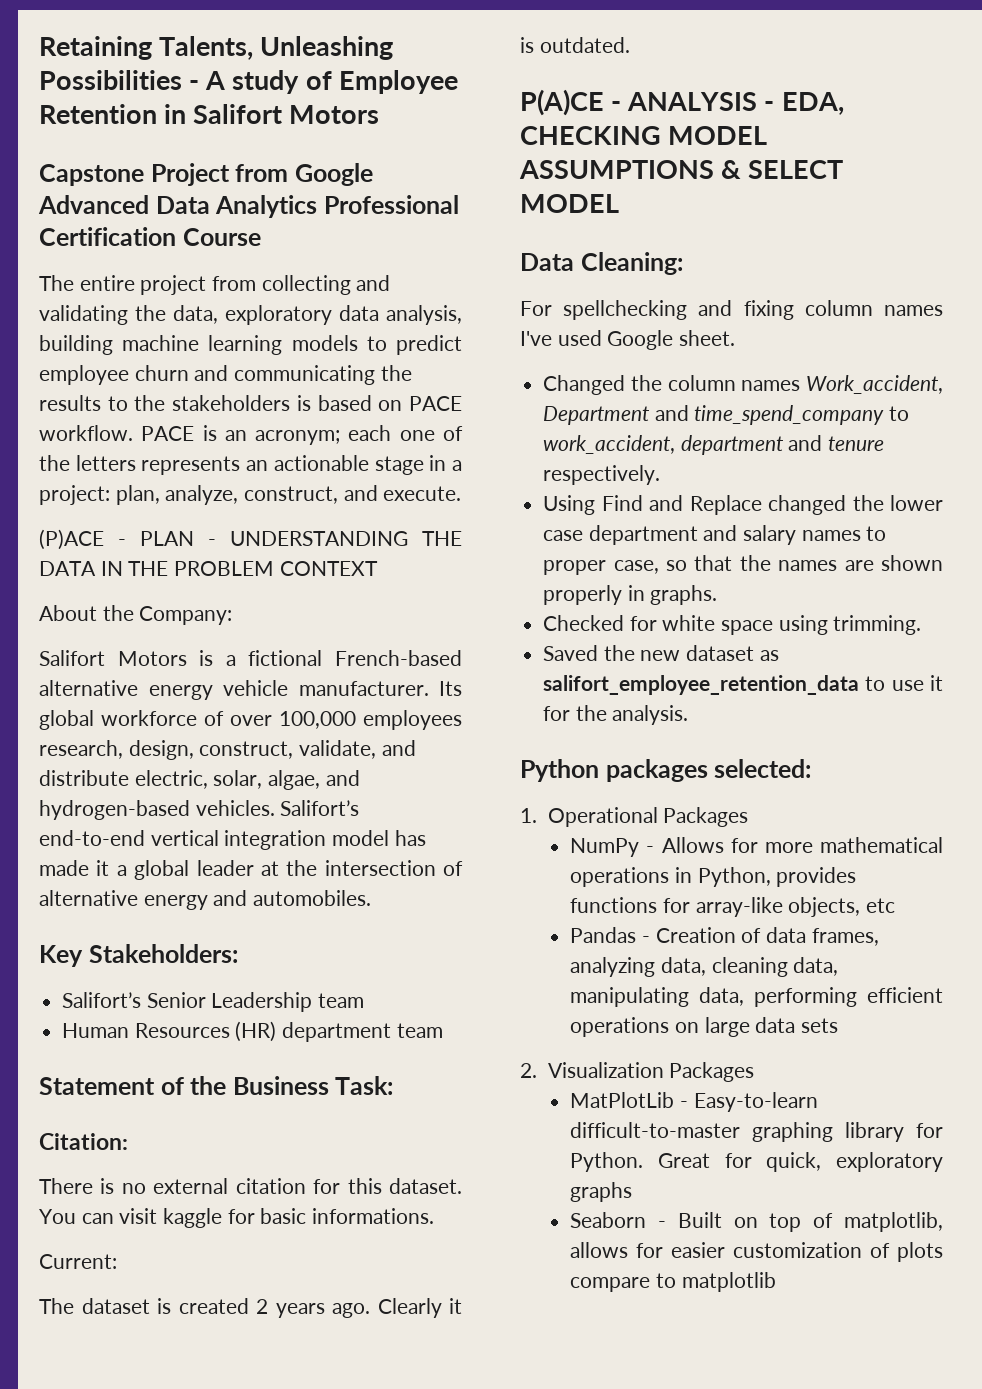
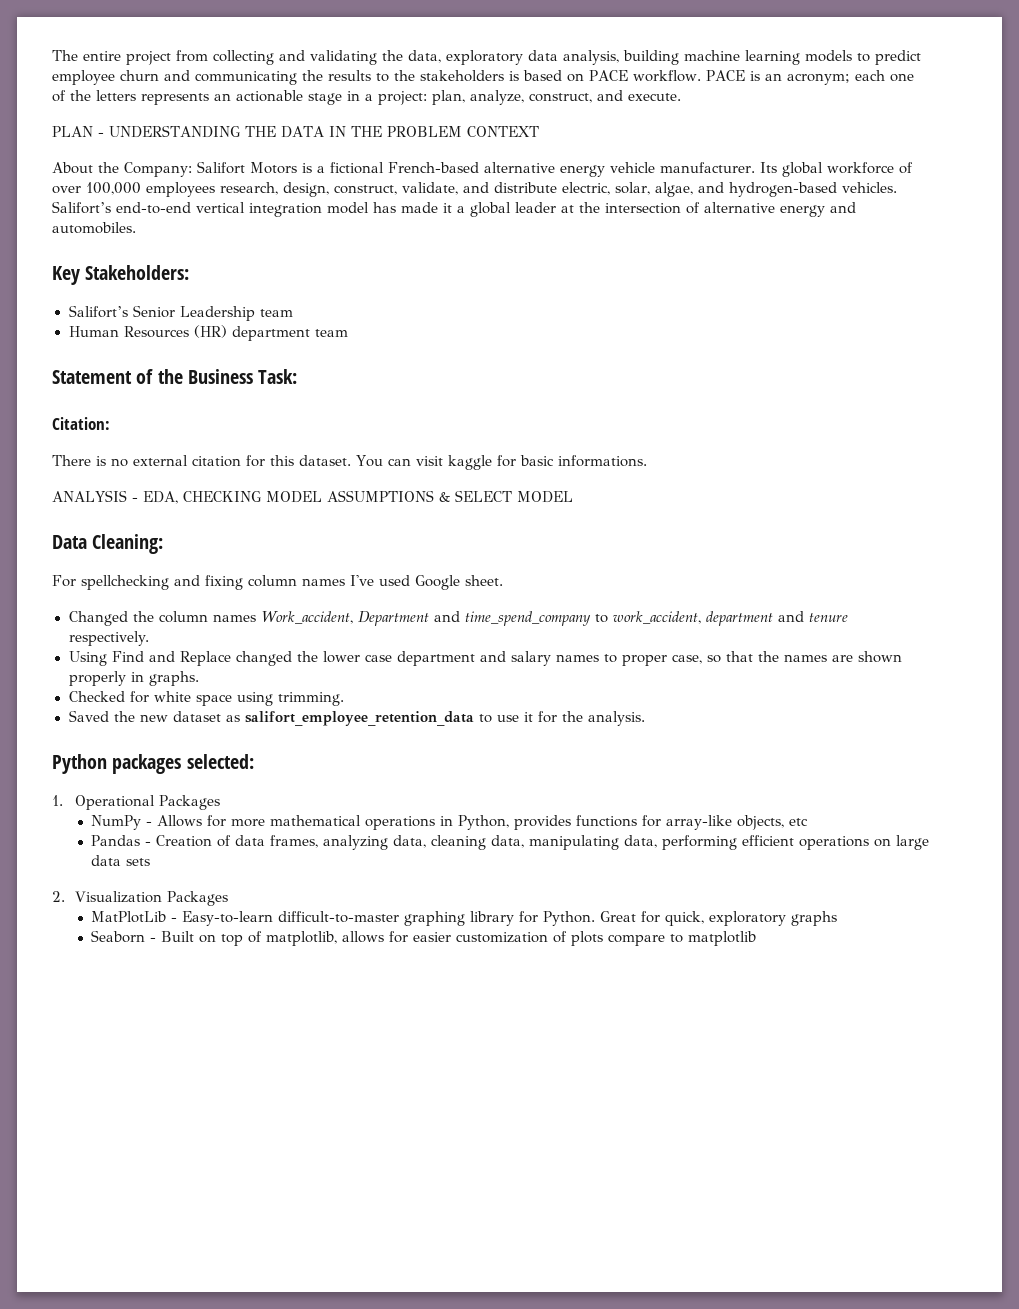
- Retaining Talents, Unleashing Possibilities - A study of Employee Retention in Salifort Motors
- Capstone Project from Google Advanced Data Analytics Professional Certification Course
- (P)ACE - PLAN - UNDERSTANDING THE DATA IN THE PROBLEM CONTEXT
+ PLAN - UNDERSTANDING THE DATA IN THE PROBLEM CONTEXT
- About the Company:
- Salifort Motors is a fictional French-based alternative energy vehicle manufacturer.
+ About the Company: Salifort Motors is a fictional French-based alternative energy vehicle manufacturer.
- Current:
- The dataset is created 2 years ago. Clearly it is outdated.
- P(A)CE - ANALYSIS - EDA, CHECKING MODEL ASSUMPTIONS & SELECT MODEL
+ ANALYSIS - EDA, CHECKING MODEL ASSUMPTIONS & SELECT MODEL

